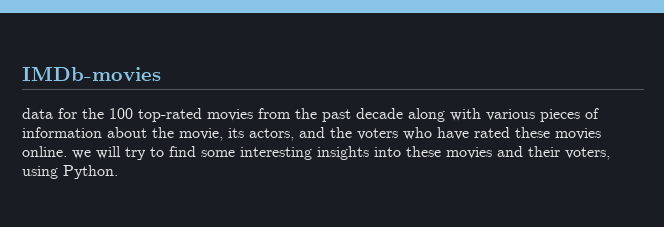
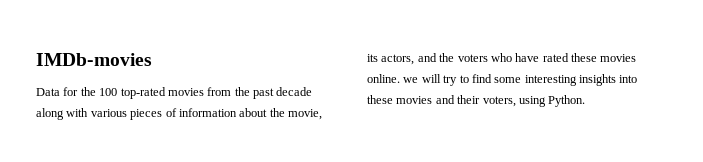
- data for the 100 top-rated movies from the past decade along with various pieces of information about the movie, its actors, and the voters who have rated these movies online. we will try to find some interesting insights into these movies and their voters, using Python.
+ Data for the 100 top-rated movies from the past decade along with various pieces of information about the movie, its actors, and the voters who have rated these movies online. we will try to find some interesting insights into these movies and their voters, using Python.

